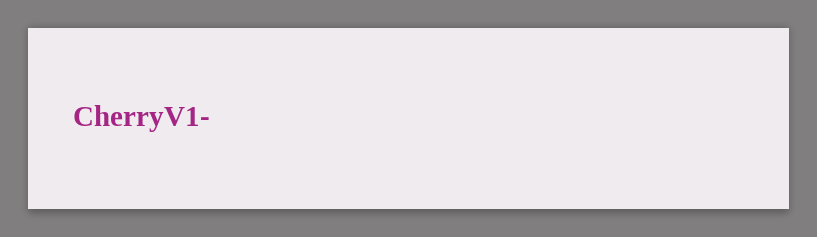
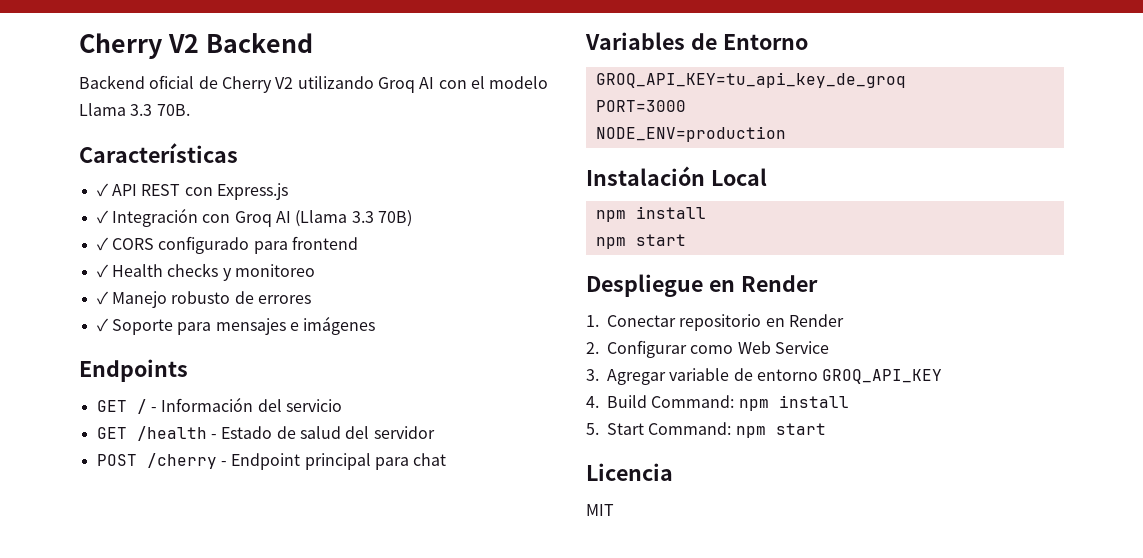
- CherryV1-
+ Cherry V2 Backend
+ Backend oficial de Cherry V2 utilizando Groq AI con el modelo Llama 3.3 70B.
+ Características
+ ✓ API REST con Express.js
+ ✓ Integración con Groq AI (Llama 3.3 70B)
+ ✓ CORS configurado para frontend
+ ✓ Health checks y monitoreo
+ ✓ Manejo robusto de errores
+ ✓ Soporte para mensajes e imágenes
+ Endpoints
+ GET / - Información del servicio
+ GET /health - Estado de salud del servidor
+ POST /cherry - Endpoint principal para chat
+ Variables de Entorno
+ GROQ_API_KEY=tu_api_key_de_groq
+ PORT=3000
+ NODE_ENV=production
+ Instalación Local
+ npm install
+ npm start
+ Despliegue en Render
+ 1. Conectar repositorio en Render
+ 2. Configurar como Web Service
+ 3. Agregar variable de entorno GROQ_API_KEY
+ 4. Build Command: npm install
+ 5. Start Command: npm start
+ Licencia
+ MIT

